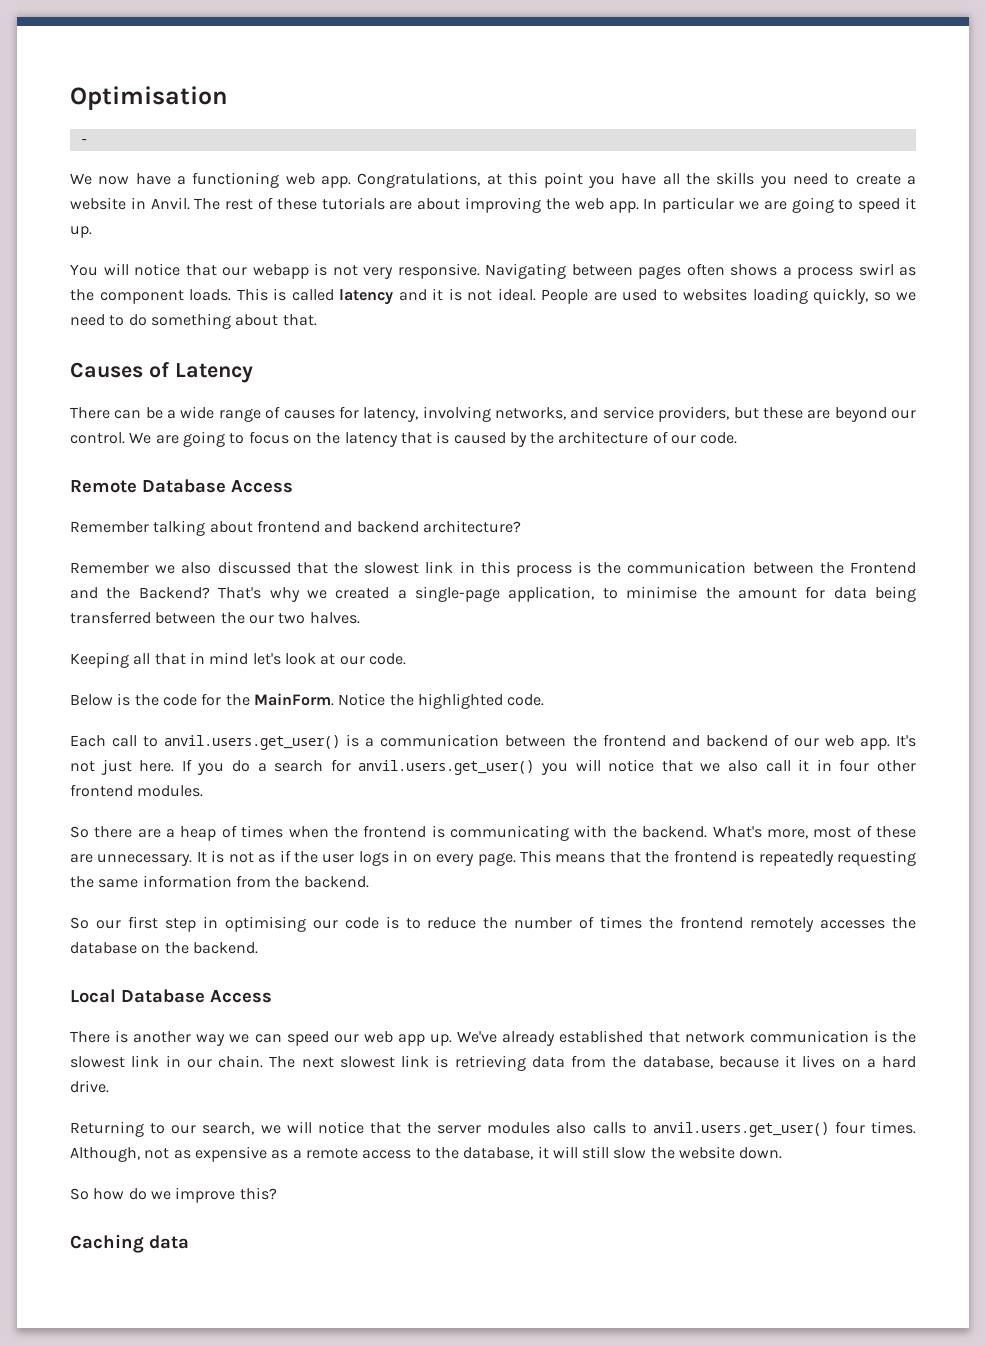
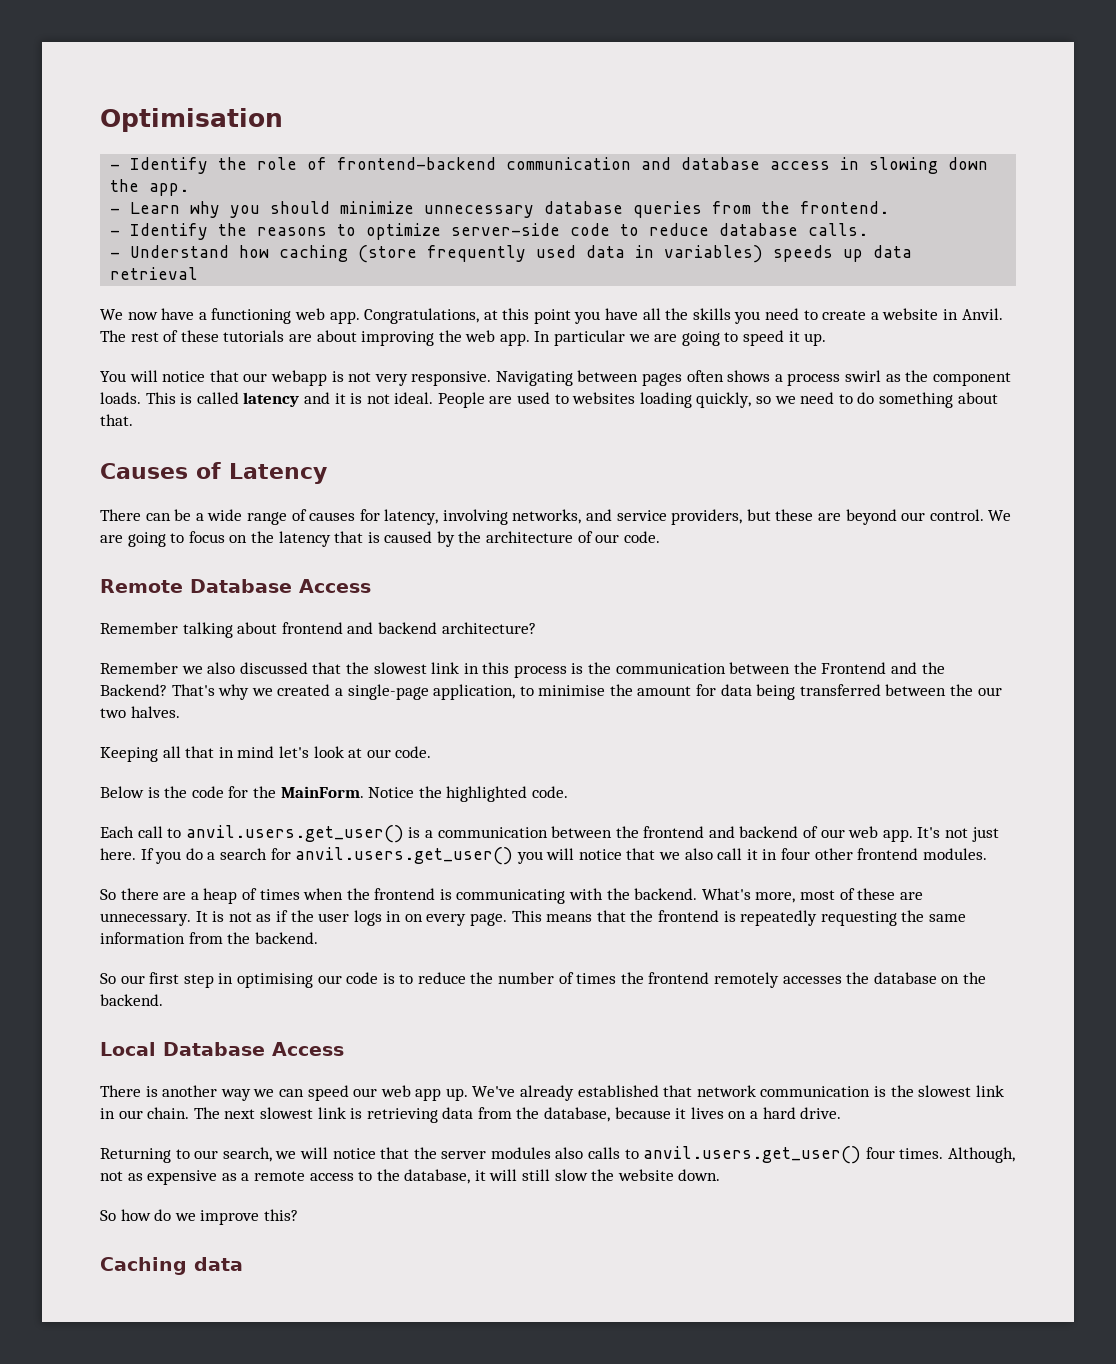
- -
+ - Identify the role of frontend-backend communication and database access in slowing down the app.
+ - Learn why you should minimize unnecessary database queries from the frontend.
+ - Identify the reasons to optimize server-side code to reduce database calls.
+ - Understand how caching (store frequently used data in variables) speeds up data retrieval

